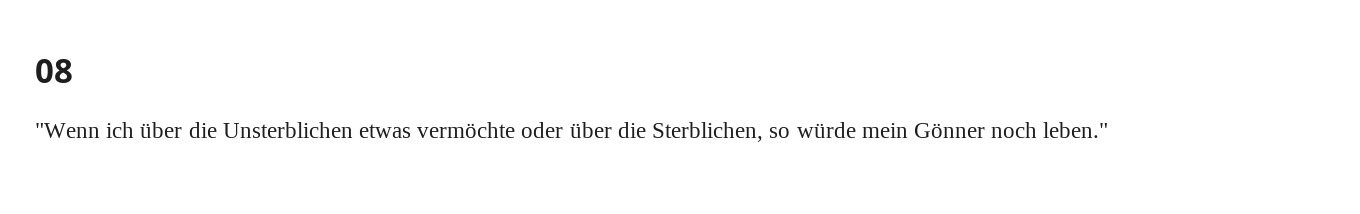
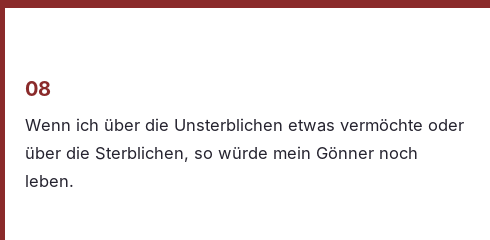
- "Wenn ich über die Unsterblichen etwas vermöchte oder über die Sterblichen, so würde mein Gönner noch leben."
+ Wenn ich über die Unsterblichen etwas vermöchte oder über die Sterblichen, so würde mein Gönner noch leben.

